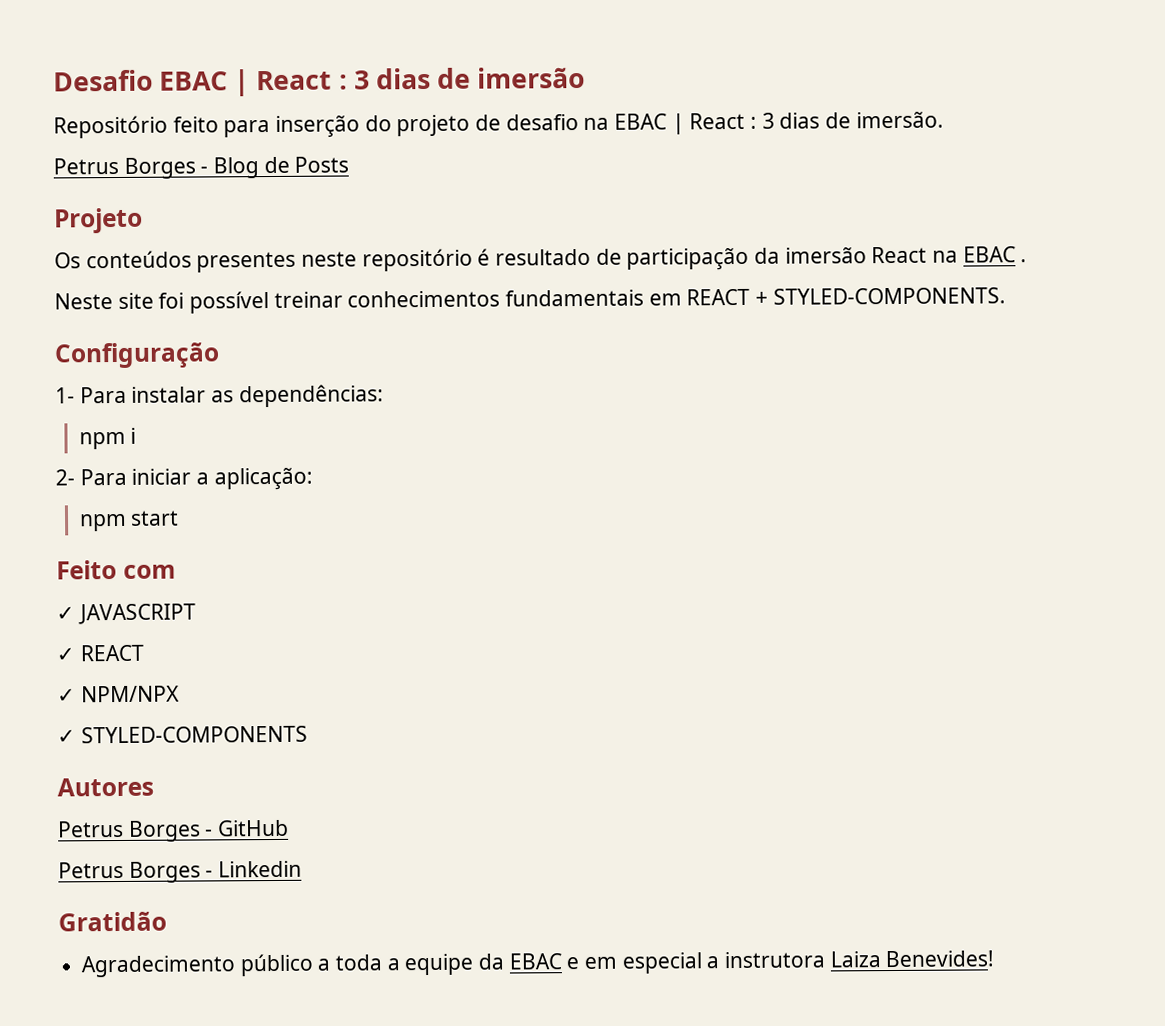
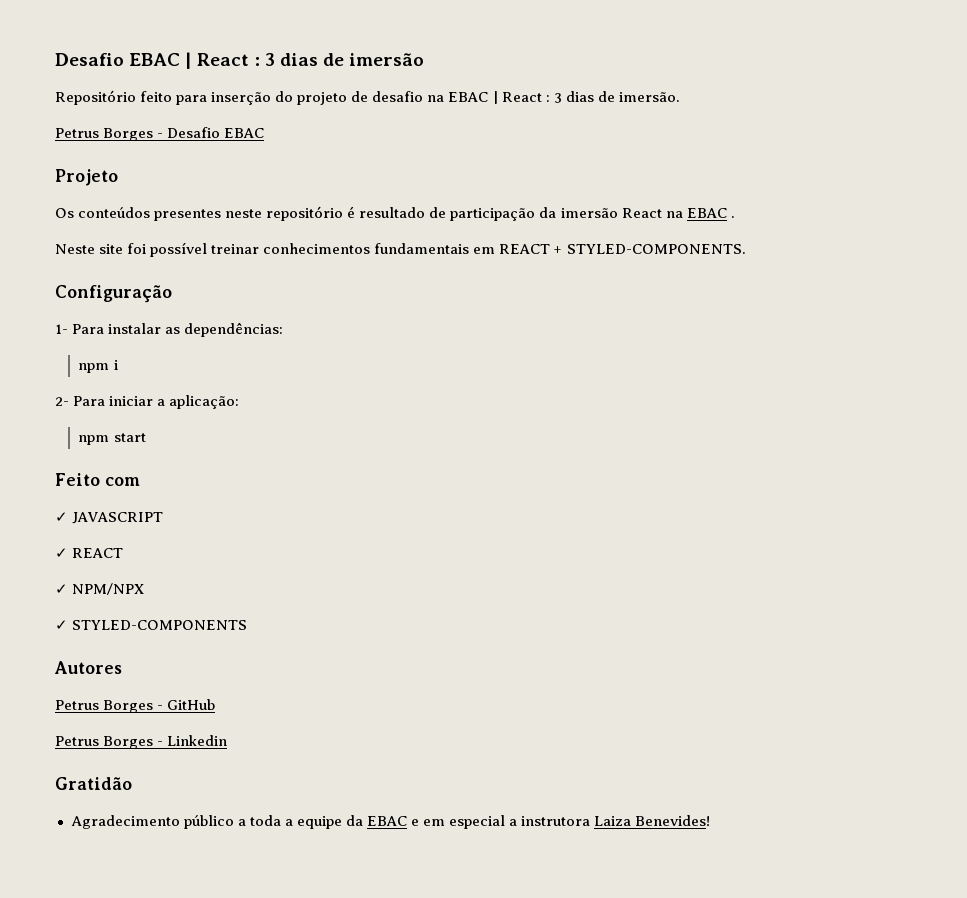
- Petrus Borges - Blog de Posts
+ Petrus Borges - Desafio EBAC

